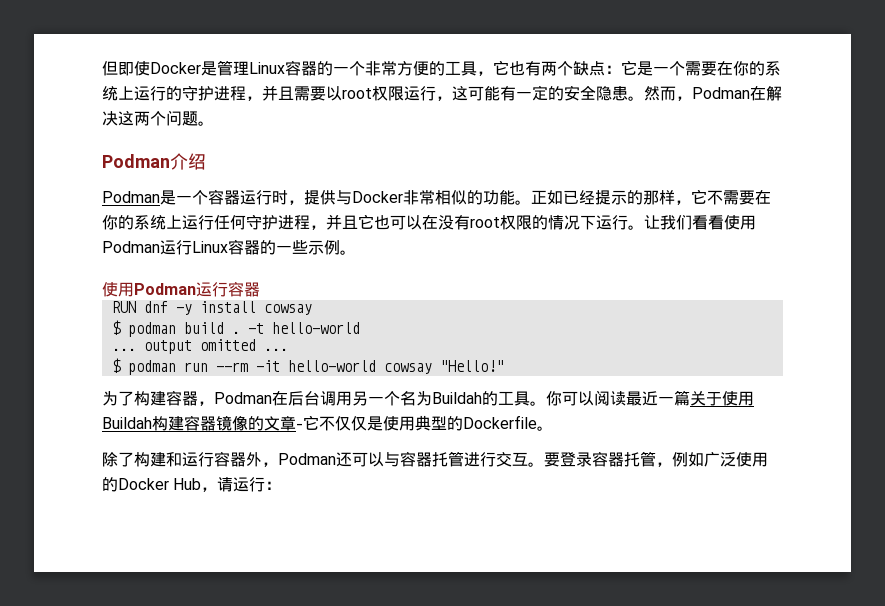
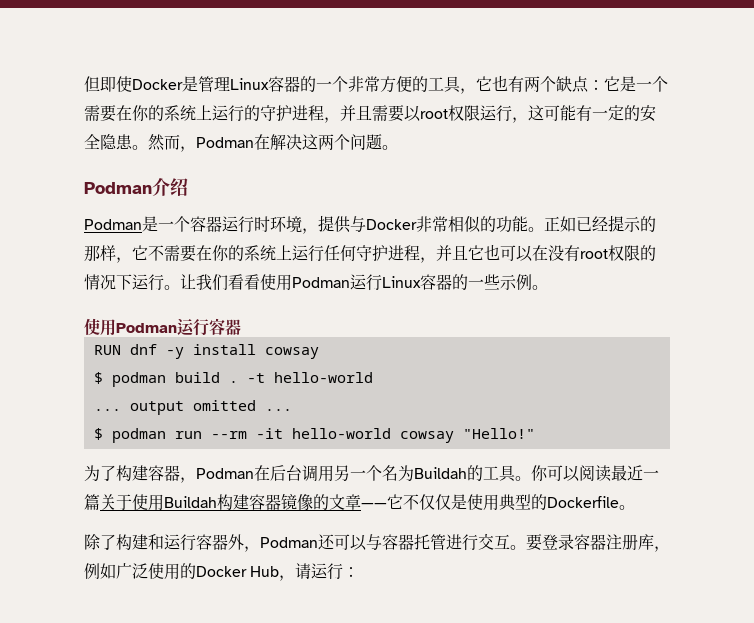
- Podman是一个容器运行时，提供与Docker非常相似的功能。
+ Podman是一个容器运行时环境，提供与Docker非常相似的功能。
- 你可以阅读最近一篇关于使用Buildah构建容器镜像的文章-它不仅仅是使用典型的Dockerfile。
+ 你可以阅读最近一篇关于使用Buildah构建容器镜像的文章——它不仅仅是使用典型的Dockerfile。
- 要登录容器托管，例如广泛使用的Docker Hub，请运行：
+ 要登录容器注册库，例如广泛使用的Docker Hub，请运行：

